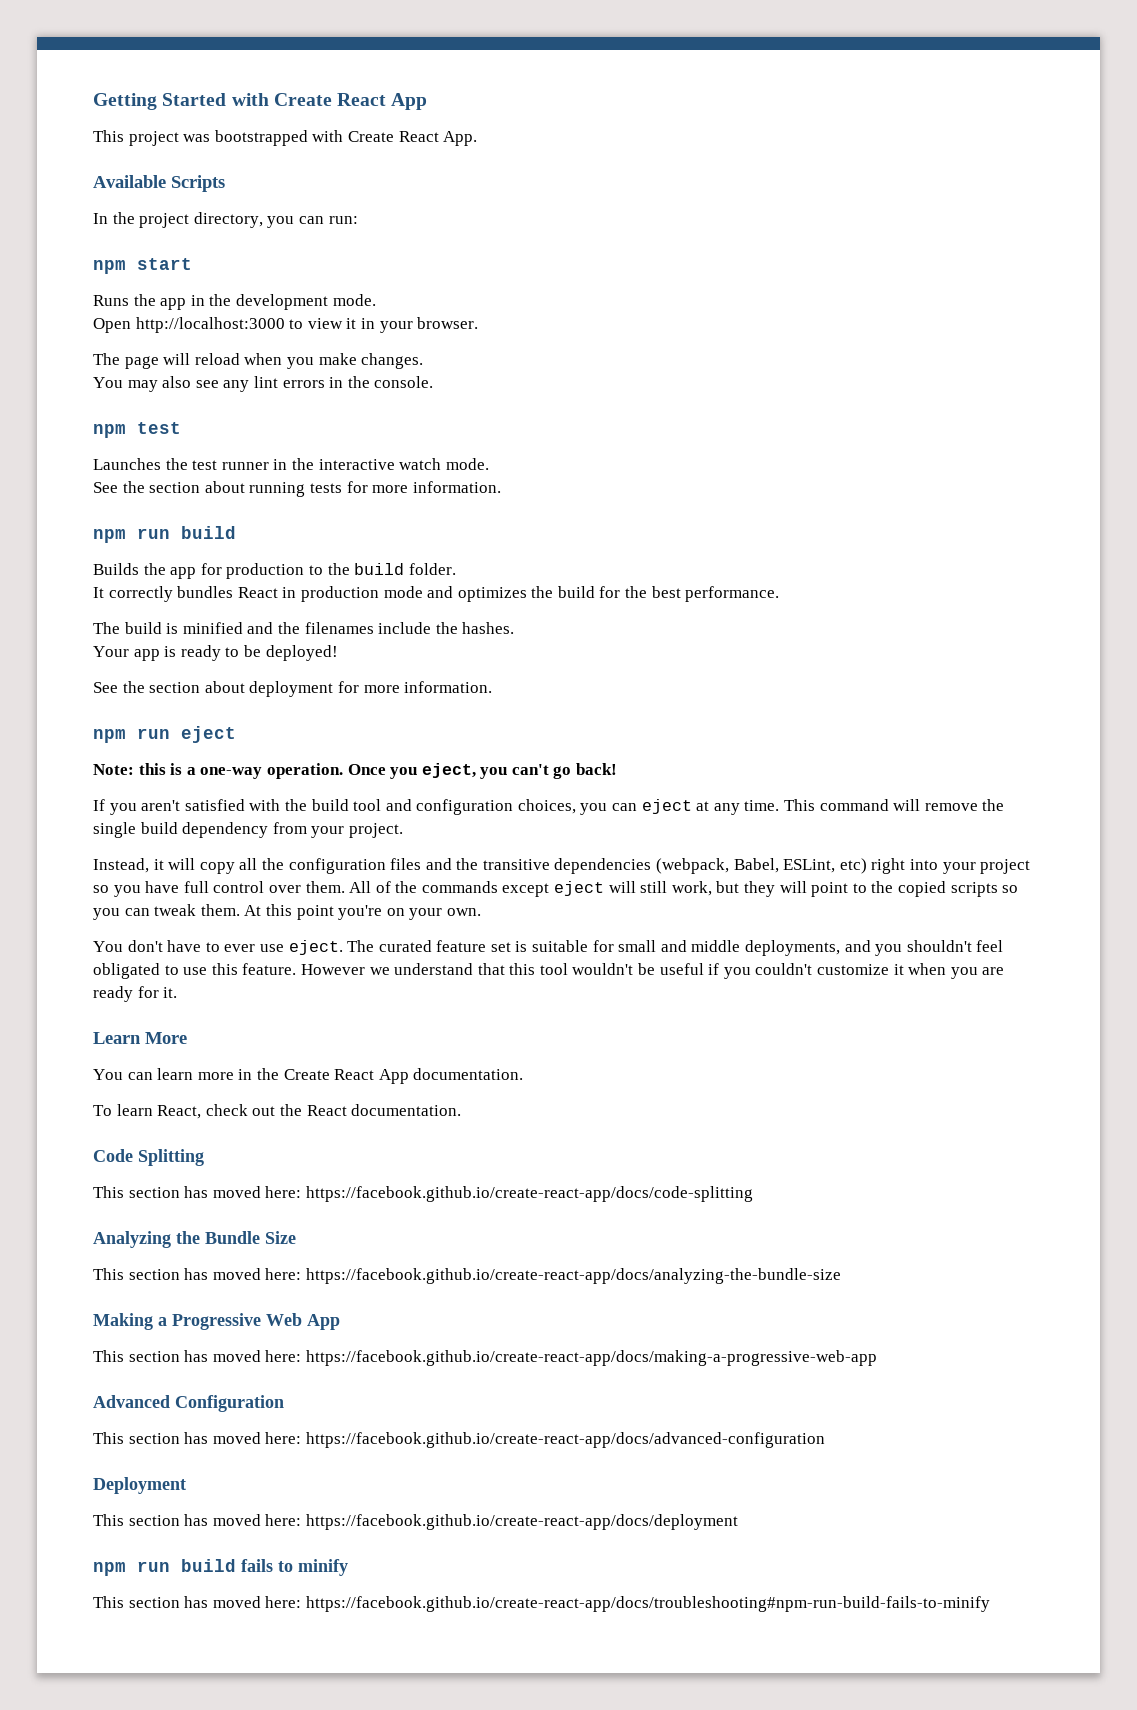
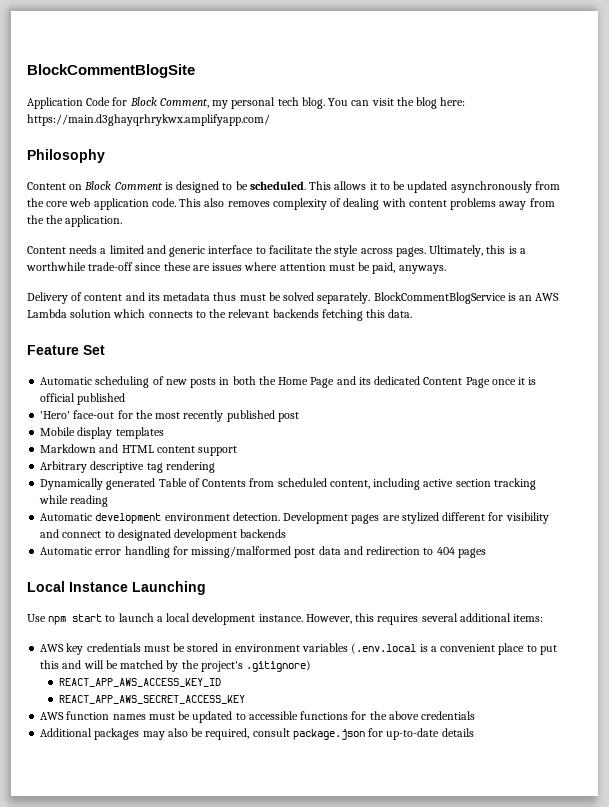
- Getting Started with Create React App
- This project was bootstrapped with Create React App.
- Available Scripts
- In the project directory, you can run:
- npm start
- Runs the app in the development mode.
- Open http://localhost:3000 to view it in your browser.
- The page will reload when you make changes.
- You may also see any lint errors in the console.
- npm test
- Launches the test runner in the interactive watch mode.
- See the section about running tests for more information.
- npm run build
- Builds the app for production to the build folder.
- It correctly bundles React in production mode and optimizes the build for the best performance.
- The build is minified and the filenames include the hashes.
- Your app is ready to be deployed!
- See the section about deployment for more information.
- npm run eject
- Note: this is a one-way operation. Once you eject, you can't go back!
- If you aren't satisfied with the build tool and configuration choices, you can eject at any time. This command will remove the single build dependency from your project.
- Instead, it will copy all the configuration files and the transitive dependencies (webpack, Babel, ESLint, etc) right into your project so you have full control over them. All of the commands except eject will still work, but they will point to the copied scripts so you can tweak them. At this point you're on your own.
- You don't have to ever use eject. The curated feature set is suitable for small and middle deployments, and you shouldn't feel obligated to use this feature. However we understand that this tool wouldn't be useful if you couldn't customize it when you are ready for it.
- Learn More
- You can learn more in the Create React App documentation.
- To learn React, check out the React documentation.
- Code Splitting
- This section has moved here: https://facebook.github.io/create-react-app/docs/code-splitting
- Analyzing the Bundle Size
- This section has moved here: https://facebook.github.io/create-react-app/docs/analyzing-the-bundle-size
- Making a Progressive Web App
- This section has moved here: https://facebook.github.io/create-react-app/docs/making-a-progressive-web-app
- Advanced Configuration
- This section has moved here: https://facebook.github.io/create-react-app/docs/advanced-configuration
- Deployment
- This section has moved here: https://facebook.github.io/create-react-app/docs/deployment
- npm run build fails to minify
- This section has moved here: https://facebook.github.io/create-react-app/docs/troubleshooting#npm-run-build-fails-to-minify
+ BlockCommentBlogSite
+ Application Code for Block Comment, my personal tech blog. You can visit the blog here: https://main.d3ghayqrhrykwx.amplifyapp.com/
+ Philosophy
+ Content on Block Comment is designed to be scheduled. This allows it to be updated asynchronously from the core web application code. This also removes complexity of dealing with content problems away from the the application.
+ Content needs a limited and generic interface to facilitate the style across pages. Ultimately, this is a worthwhile trade-off since these are issues where attention must be paid, anyways.
+ Delivery of content and its metadata thus must be solved separately. BlockCommentBlogService is an AWS Lambda solution which connects to the relevant backends fetching this data.
+ Feature Set
+ Automatic scheduling of new posts in both the Home Page and its dedicated Content Page once it is official published
+ 'Hero' face-out for the most recently published post
+ Mobile display templates
+ Markdown and HTML content support
+ Arbitrary descriptive tag rendering
+ Dynamically generated Table of Contents from scheduled content, including active section tracking while reading
+ Automatic development environment detection. Development pages are stylized different for visibility and connect to designated development backends
+ Automatic error handling for missing/malformed post data and redirection to 404 pages
+ Local Instance Launching
+ Use npm start to launch a local development instance. However, this requires several additional items:
+ AWS key credentials must be stored in environment variables (.env.local is a convenient place to put this and will be matched by the project's .gitignore)
+ REACT_APP_AWS_ACCESS_KEY_ID
+ REACT_APP_AWS_SECRET_ACCESS_KEY
+ AWS function names must be updated to accessible functions for the above credentials
+ Additional packages may also be required, consult package.json for up-to-date details

